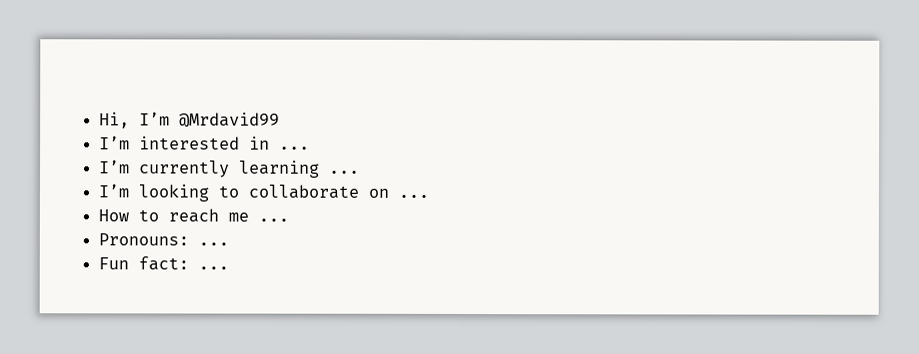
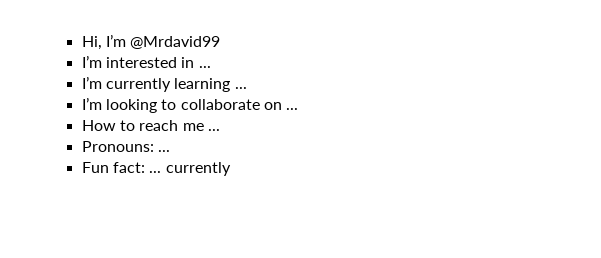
- Fun fact: ...
+ Fun fact: ... currently

